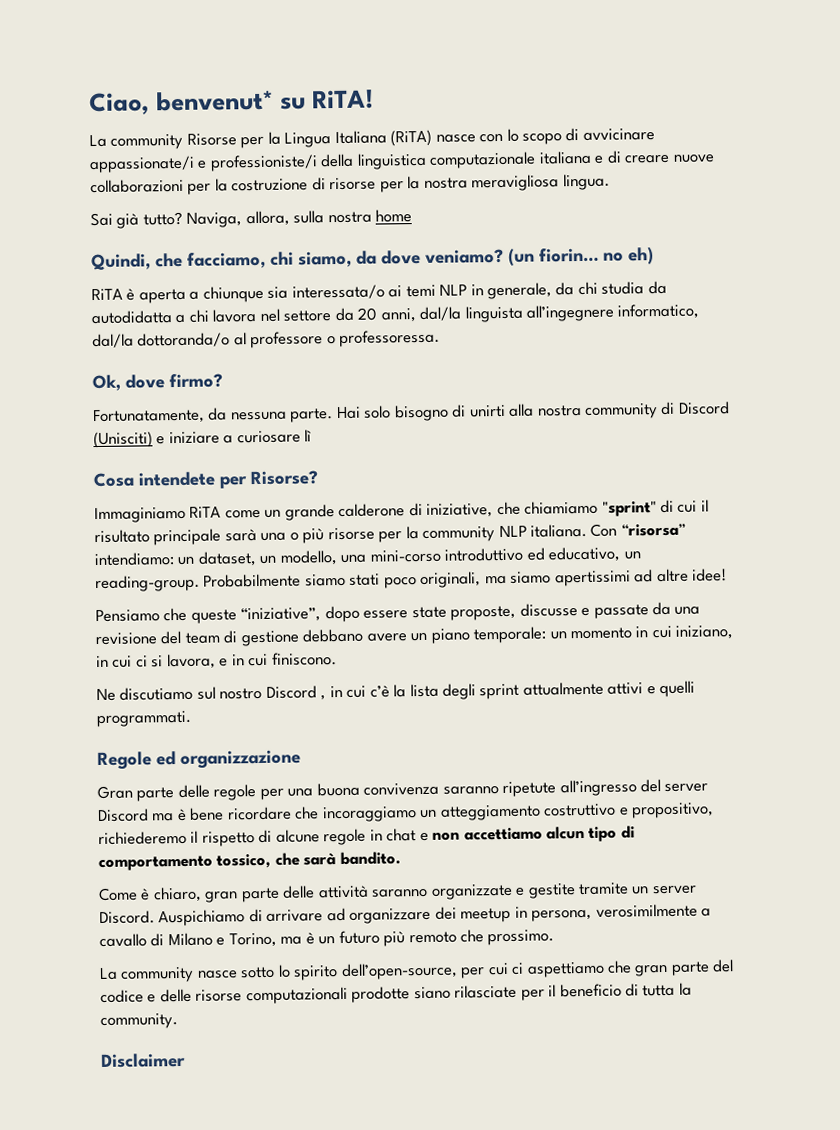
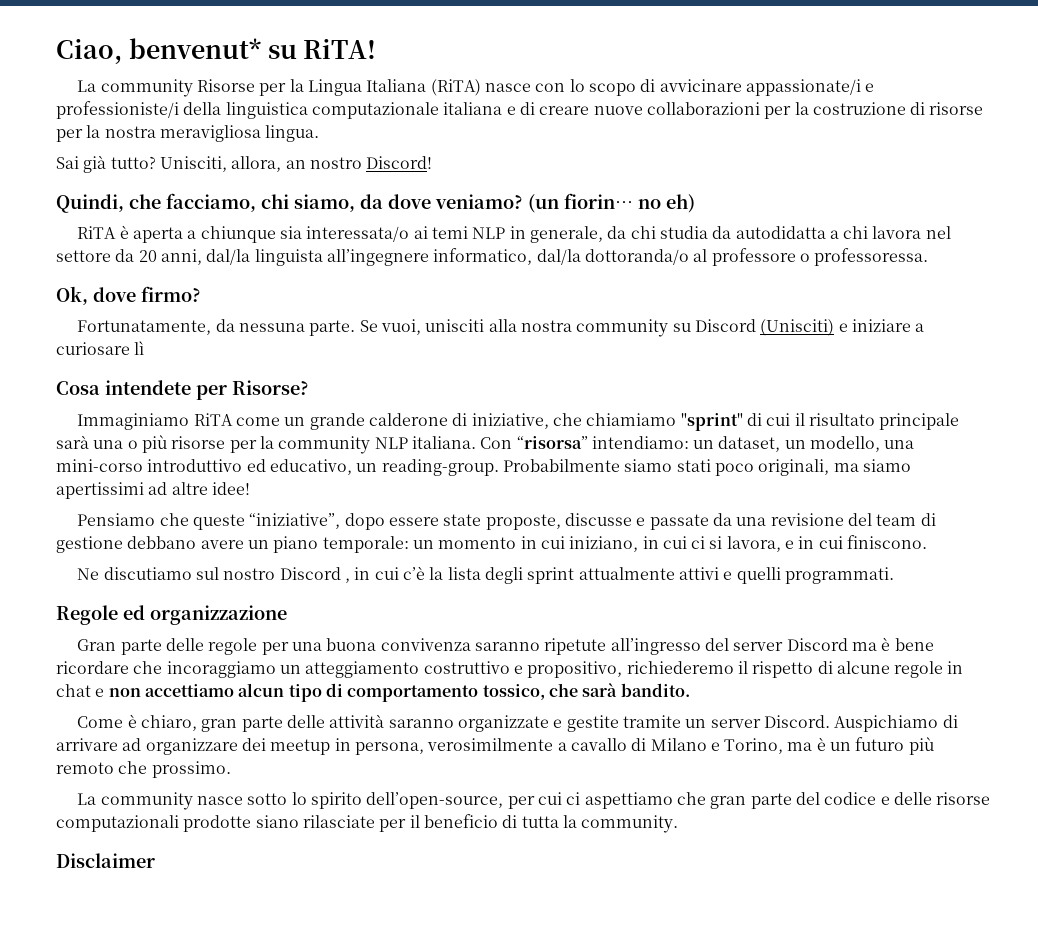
- Naviga, allora, sulla nostra home
+ Unisciti, allora, an nostro Discord!
- Hai solo bisogno di unirti alla nostra community di Discord (Unisciti) e iniziare a curiosare lì
+ Se vuoi, unisciti alla nostra community su Discord (Unisciti) e iniziare a curiosare lì

